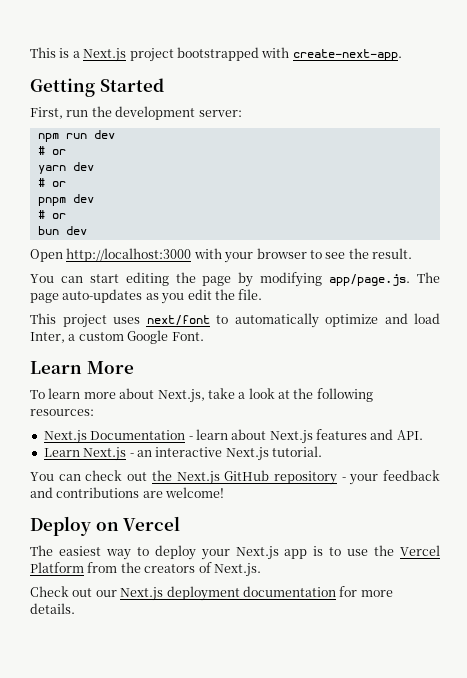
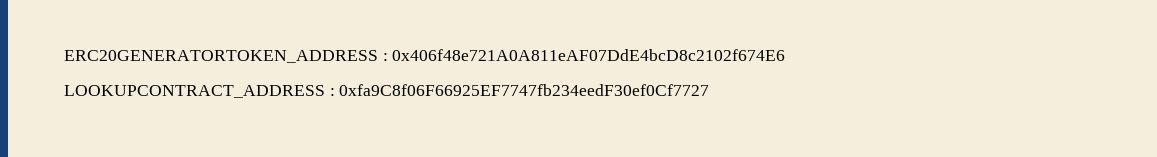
- This is a Next.js project bootstrapped with create-next-app.
- Getting Started
- First, run the development server:
- npm run dev
- # or
- yarn dev
- # or
- pnpm dev
- # or
- bun dev
- Open http://localhost:3000 with your browser to see the result.
- You can start editing the page by modifying app/page.js. The page auto-updates as you edit the file.
- This project uses next/font to automatically optimize and load Inter, a custom Google Font.
- Learn More
- To learn more about Next.js, take a look at the following resources:
- Next.js Documentation - learn about Next.js features and API.
- Learn Next.js - an interactive Next.js tutorial.
- You can check out the Next.js GitHub repository - your feedback and contributions are welcome!
- Deploy on Vercel
- The easiest way to deploy your Next.js app is to use the Vercel Platform from the creators of Next.js.
- Check out our Next.js deployment documentation for more details.
+ ERC20GENERATORTOKEN_ADDRESS : 0x406f48e721A0A811eAF07DdE4bcD8c2102f674E6
+ LOOKUPCONTRACT_ADDRESS : 0xfa9C8f06F66925EF7747fb234eedF30ef0Cf7727

